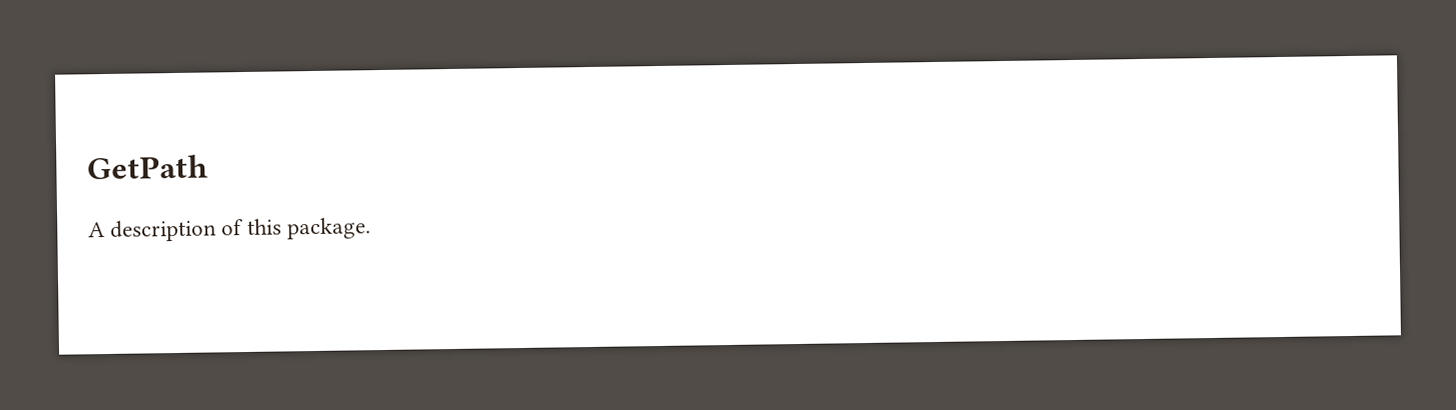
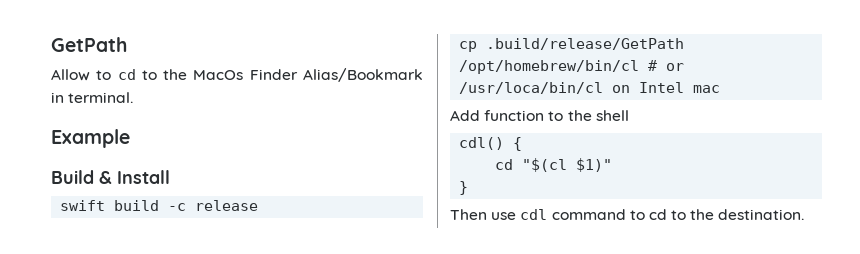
- A description of this package.
+ Allow to cd to the MacOs Finder Alias/Bookmark in terminal.
+ Example
+ Build & Install
+ swift build -c release
+ cp .build/release/GetPath /opt/homebrew/bin/cl # or /usr/loca/bin/cl on Intel mac
+ Add function to the shell
+ cdl() {
+ cd "$(cl $1)"
+ }
+ Then use cdl command to cd to the destination.

